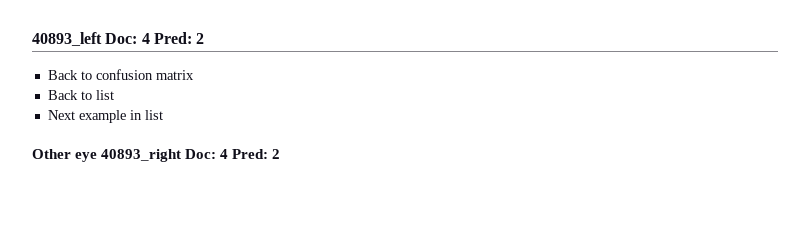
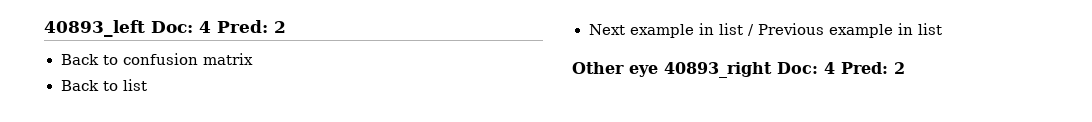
- Next example in list
+ Next example in list / Previous example in list

